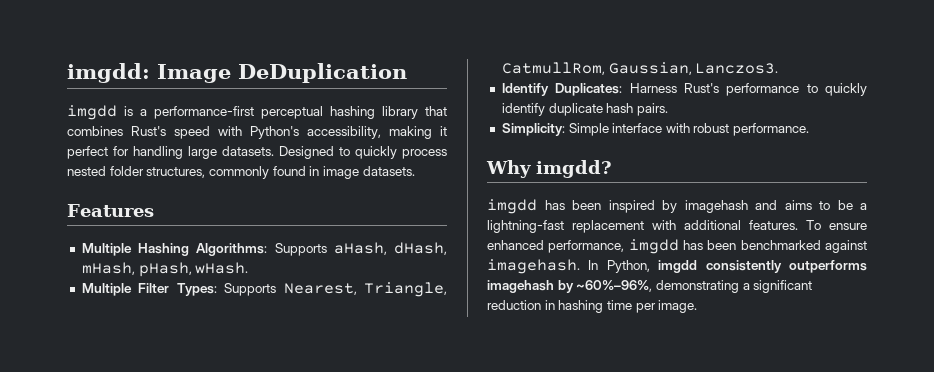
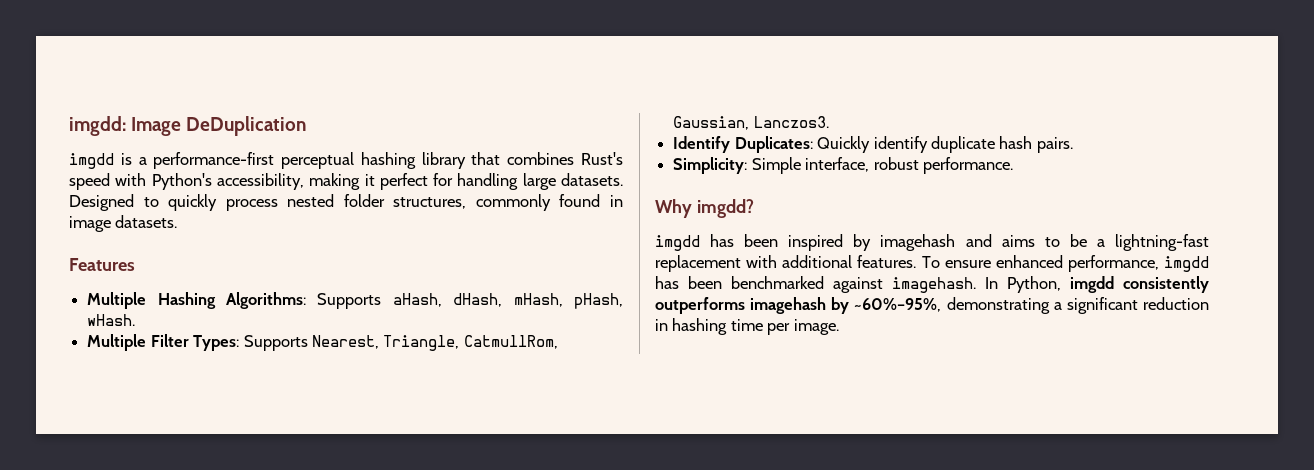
- Identify Duplicates: Harness Rust's performance to quickly identify duplicate hash pairs.
+ Identify Duplicates: Quickly identify duplicate hash pairs.
- Simplicity: Simple interface with robust performance.
+ Simplicity: Simple interface, robust performance.
- In Python, imgdd consistently outperforms imagehash by ~60%–96%, demonstrating a significant reduction in hashing time per image.
+ In Python, imgdd consistently outperforms imagehash by ~60%–95%, demonstrating a significant reduction in hashing time per image.

